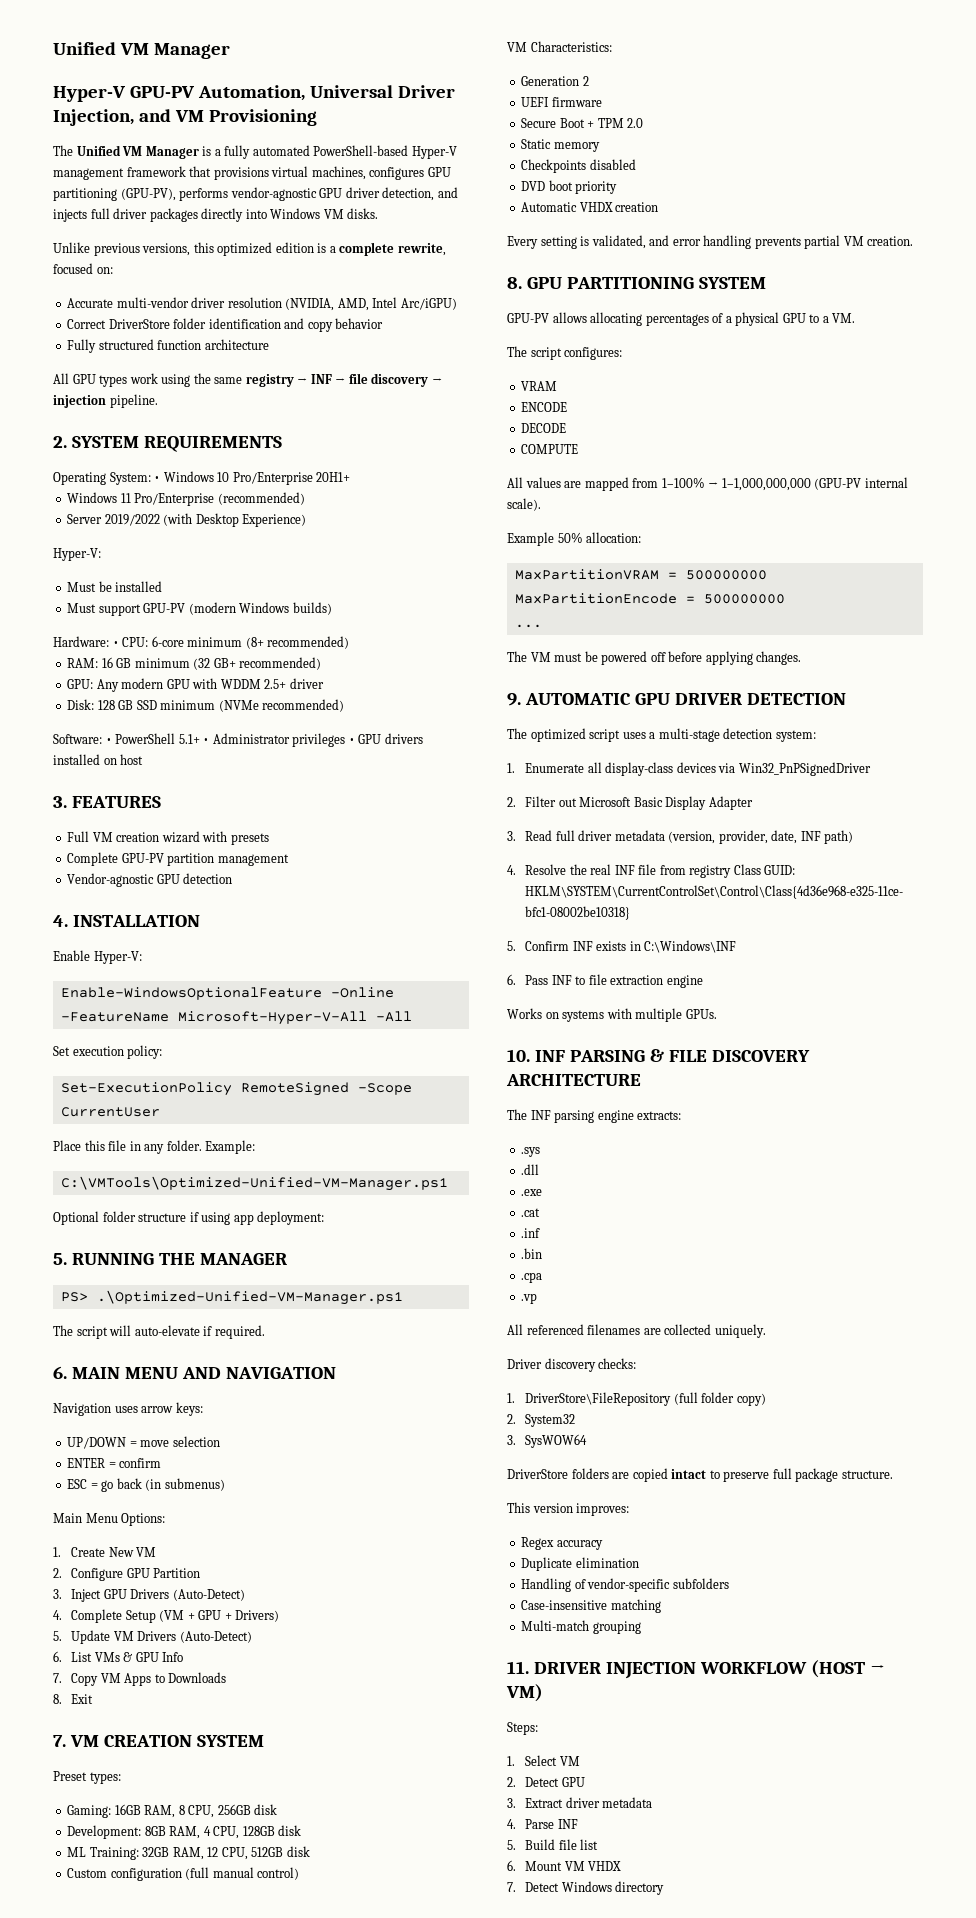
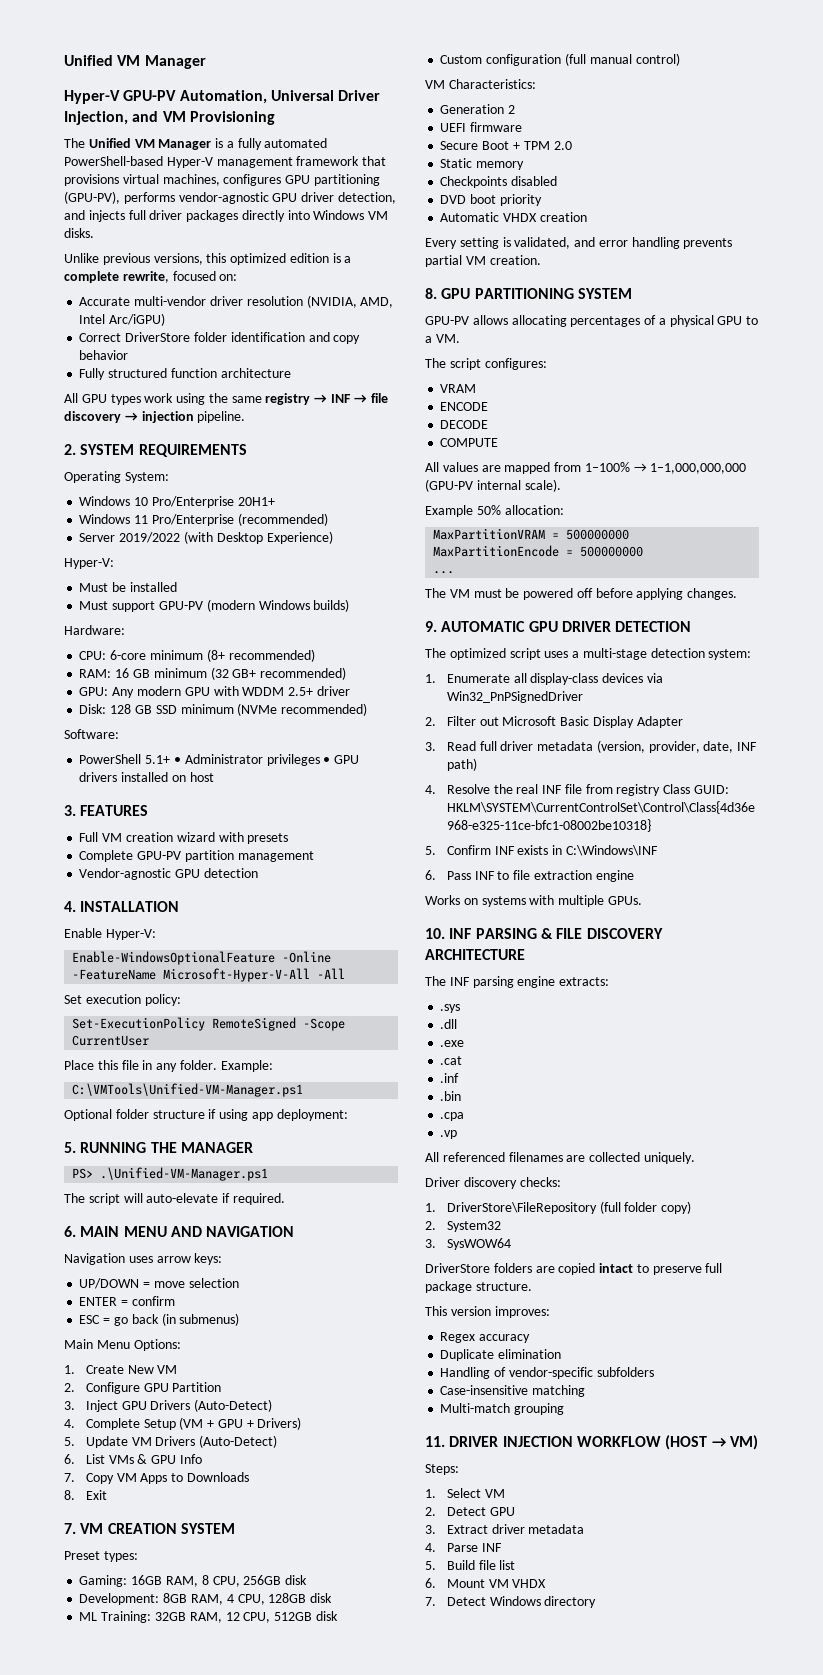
- Operating System: • Windows 10 Pro/Enterprise 20H1+
+ Operating System:
+ Windows 10 Pro/Enterprise 20H1+
- Hardware: • CPU: 6-core minimum (8+ recommended)
+ Hardware:
+ CPU: 6-core minimum (8+ recommended)
- Software: • PowerShell 5.1+ • Administrator privileges • GPU drivers installed on host
+ Software:
+ PowerShell 5.1+ • Administrator privileges • GPU drivers installed on host
- C:\VMTools\Optimized-Unified-VM-Manager.ps1
+ C:\VMTools\Unified-VM-Manager.ps1
- PS> .\Optimized-Unified-VM-Manager.ps1
+ PS> .\Unified-VM-Manager.ps1

